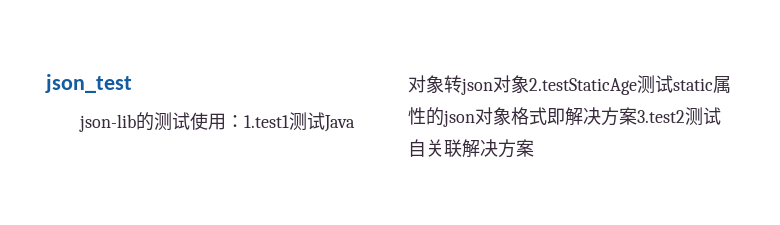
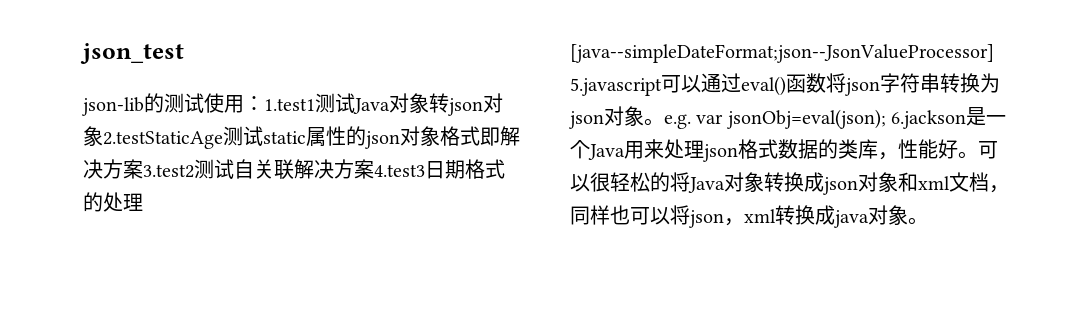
- json-lib的测试使用：1.test1测试Java对象转json对象2.testStaticAge测试static属性的json对象格式即解决方案3.test2测试自关联解决方案
+ json-lib的测试使用：1.test1测试Java对象转json对象2.testStaticAge测试static属性的json对象格式即解决方案3.test2测试自关联解决方案4.test3日期格式的处理[java--simpleDateFormat;json--JsonValueProcessor] 5.javascript可以通过eval()函数将json字符串转换为json对象。e.g. var jsonObj=eval(json); 6.jackson是一个Java用来处理json格式数据的类库，性能好。可以很轻松的将Java对象转换成json对象和xml文档，同样也可以将json，xml转换成java对象。

